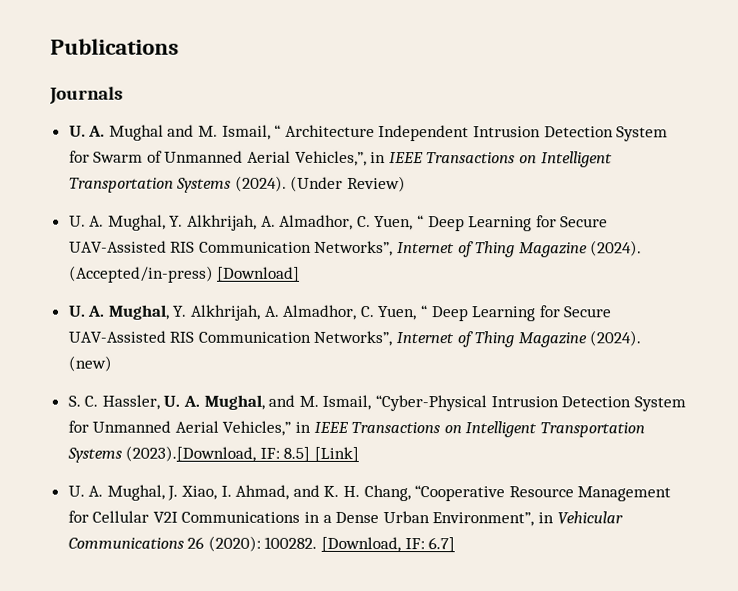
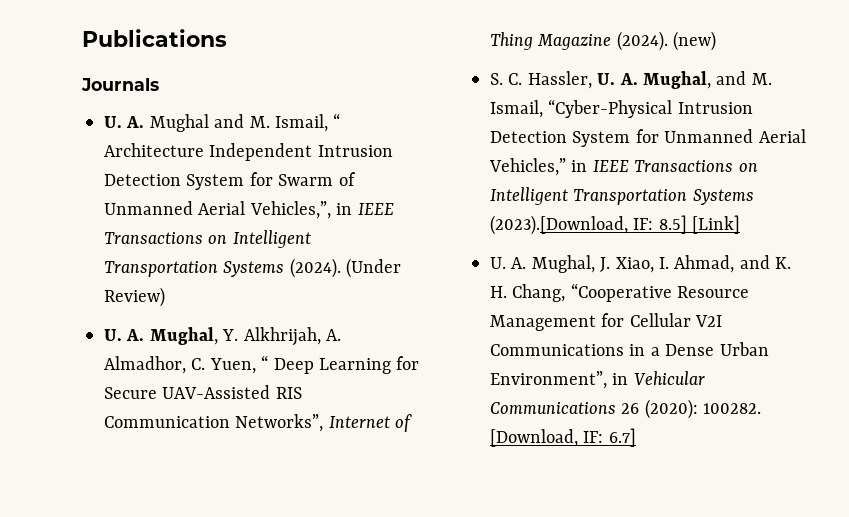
- U. A. Mughal, Y. Alkhrijah, A. Almadhor, C. Yuen, “ Deep Learning for Secure UAV-Assisted RIS Communication Networks”, Internet of Thing Magazine (2024). (Accepted/in-press) [Download]

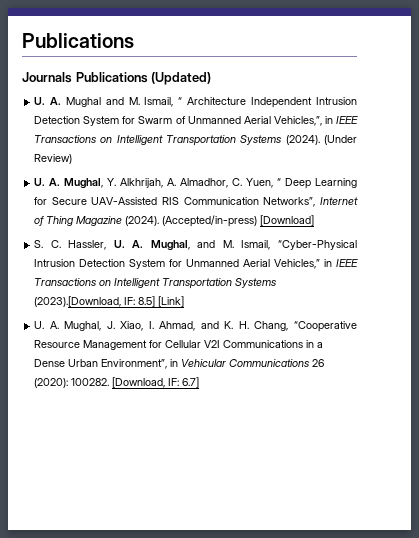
- Journals
+ Journals Publications (Updated)
- (new)
+ (Accepted/in-press) [Download]

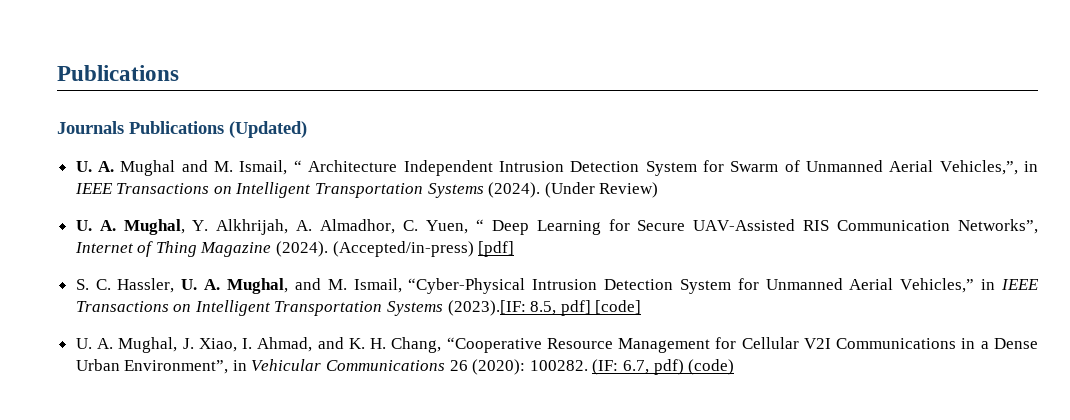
- (Accepted/in-press) [Download]
+ (Accepted/in-press) [pdf]
- S. C. Hassler, U. A. Mughal, and M. Ismail, “Cyber-Physical Intrusion Detection System for Unmanned Aerial Vehicles,” in IEEE Transactions on Intelligent Transportation Systems (2023).[Download, IF: 8.5] [Link]
+ S. C. Hassler, U. A. Mughal, and M. Ismail, “Cyber-Physical Intrusion Detection System for Unmanned Aerial Vehicles,” in IEEE Transactions on Intelligent Transportation Systems (2023).[IF: 8.5, pdf] [code]
- [Download, IF: 6.7]
+ (IF: 6.7, pdf) (code)

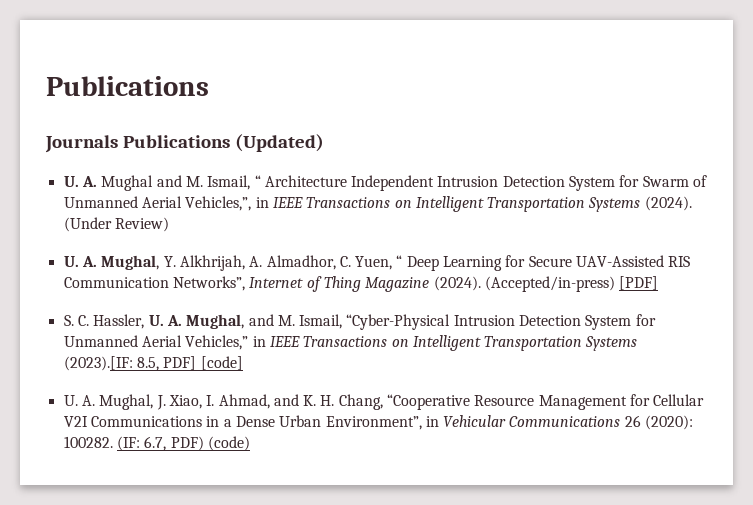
- (Accepted/in-press) [pdf]
+ (Accepted/in-press) [PDF]
- S. C. Hassler, U. A. Mughal, and M. Ismail, “Cyber-Physical Intrusion Detection System for Unmanned Aerial Vehicles,” in IEEE Transactions on Intelligent Transportation Systems (2023).[IF: 8.5, pdf] [code]
+ S. C. Hassler, U. A. Mughal, and M. Ismail, “Cyber-Physical Intrusion Detection System for Unmanned Aerial Vehicles,” in IEEE Transactions on Intelligent Transportation Systems (2023).[IF: 8.5, PDF] [code]
- (IF: 6.7, pdf) (code)
+ (IF: 6.7, PDF) (code)

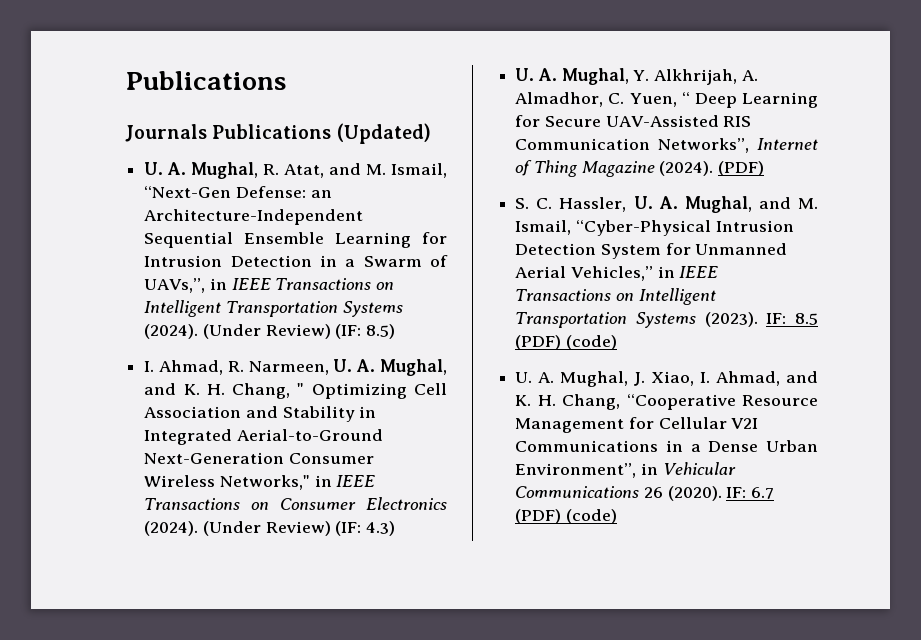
- U. A. Mughal and M. Ismail, “ Architecture Independent Intrusion Detection System for Swarm of Unmanned Aerial Vehicles,”, in IEEE Transactions on Intelligent Transportation Systems (2024).
+ U. A. Mughal, R. Atat, and M. Ismail, “Next-Gen Defense: an Architecture-Independent Sequential Ensemble Learning for Intrusion Detection in a Swarm of UAVs,”, in IEEE Transactions on Intelligent Transportation Systems (2024).
- (Under Review)
+ (Under Review) (IF: 8.5)
+ I. Ahmad, R. Narmeen, U. A. Mughal, and K. H. Chang, " Optimizing Cell Association and Stability in Integrated Aerial-to-Ground Next-Generation Consumer Wireless Networks," in IEEE Transactions on Consumer Electronics (2024). (Under Review) (IF: 4.3)
- U. A. Mughal, Y. Alkhrijah, A. Almadhor, C. Yuen, “ Deep Learning for Secure UAV-Assisted RIS Communication Networks”, Internet of Thing Magazine (2024). (Accepted/in-press) [PDF]
+ U. A. Mughal, Y. Alkhrijah, A. Almadhor, C. Yuen, “ Deep Learning for Secure UAV-Assisted RIS Communication Networks”, Internet of Thing Magazine (2024). (PDF)
- S. C. Hassler, U. A. Mughal, and M. Ismail, “Cyber-Physical Intrusion Detection System for Unmanned Aerial Vehicles,” in IEEE Transactions on Intelligent Transportation Systems (2023).[IF: 8.5, PDF] [code]
+ S. C. Hassler, U. A. Mughal, and M. Ismail, “Cyber-Physical Intrusion Detection System for Unmanned Aerial Vehicles,” in IEEE Transactions on Intelligent Transportation Systems (2023). IF: 8.5 (PDF) (code)
- U. A. Mughal, J. Xiao, I. Ahmad, and K. H. Chang, “Cooperative Resource Management for Cellular V2I Communications in a Dense Urban Environment”, in Vehicular Communications 26 (2020): 100282. (IF: 6.7, PDF) (code)
+ U. A. Mughal, J. Xiao, I. Ahmad, and K. H. Chang, “Cooperative Resource Management for Cellular V2I Communications in a Dense Urban Environment”, in Vehicular Communications 26 (2020). IF: 6.7 (PDF) (code)

